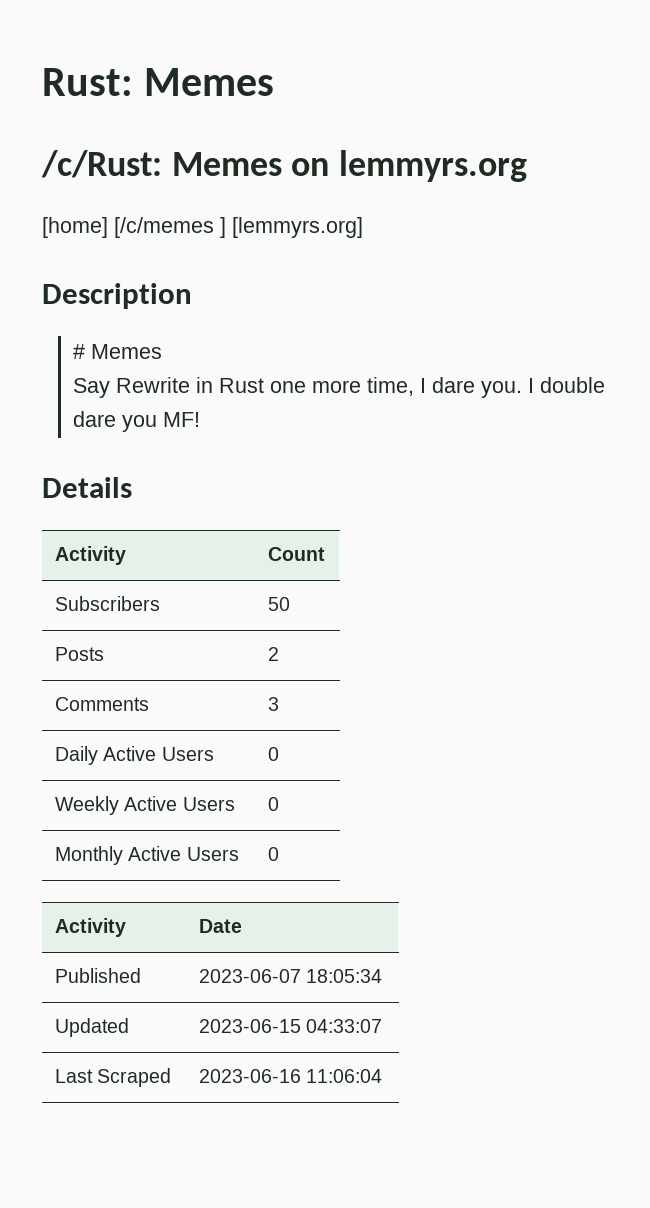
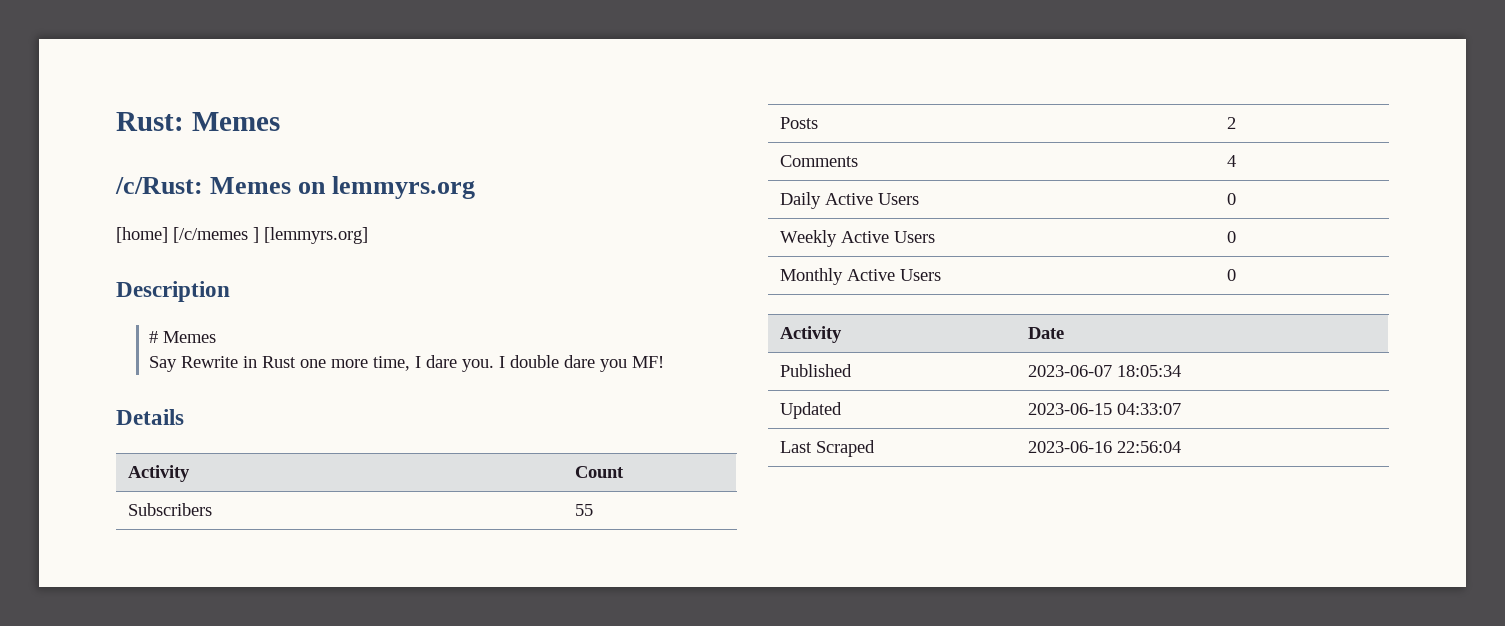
- Subscribers | 50
+ Subscribers | 55
- Comments | 3
+ Comments | 4
- Last Scraped | 2023-06-16 11:06:04
+ Last Scraped | 2023-06-16 22:56:04

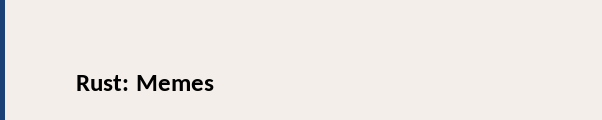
- /c/Rust: Memes on lemmyrs.org
- [home] [/c/memes ] [lemmyrs.org]
- Description
- # Memes
- Say Rewrite in Rust one more time, I dare you. I double dare you MF!
- Details
- Activity | Count
- Subscribers | 55
- Posts | 2
- Comments | 4
- Daily Active Users | 0
- Weekly Active Users | 0
- Monthly Active Users | 0
- Activity | Date
- Published | 2023-06-07 18:05:34
- Updated | 2023-06-15 04:33:07
- Last Scraped | 2023-06-16 22:56:04

